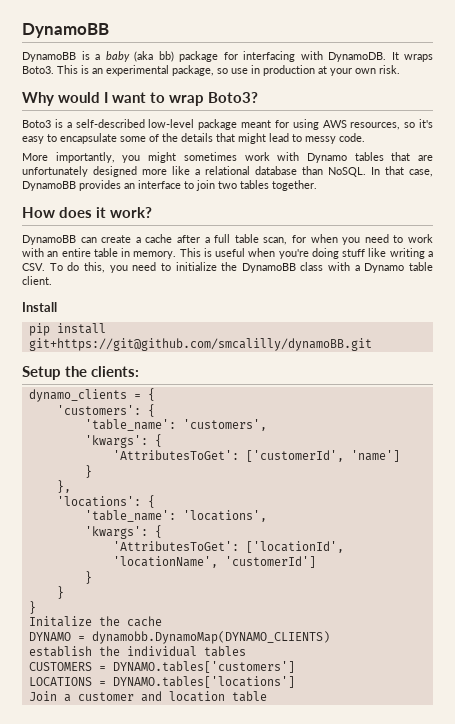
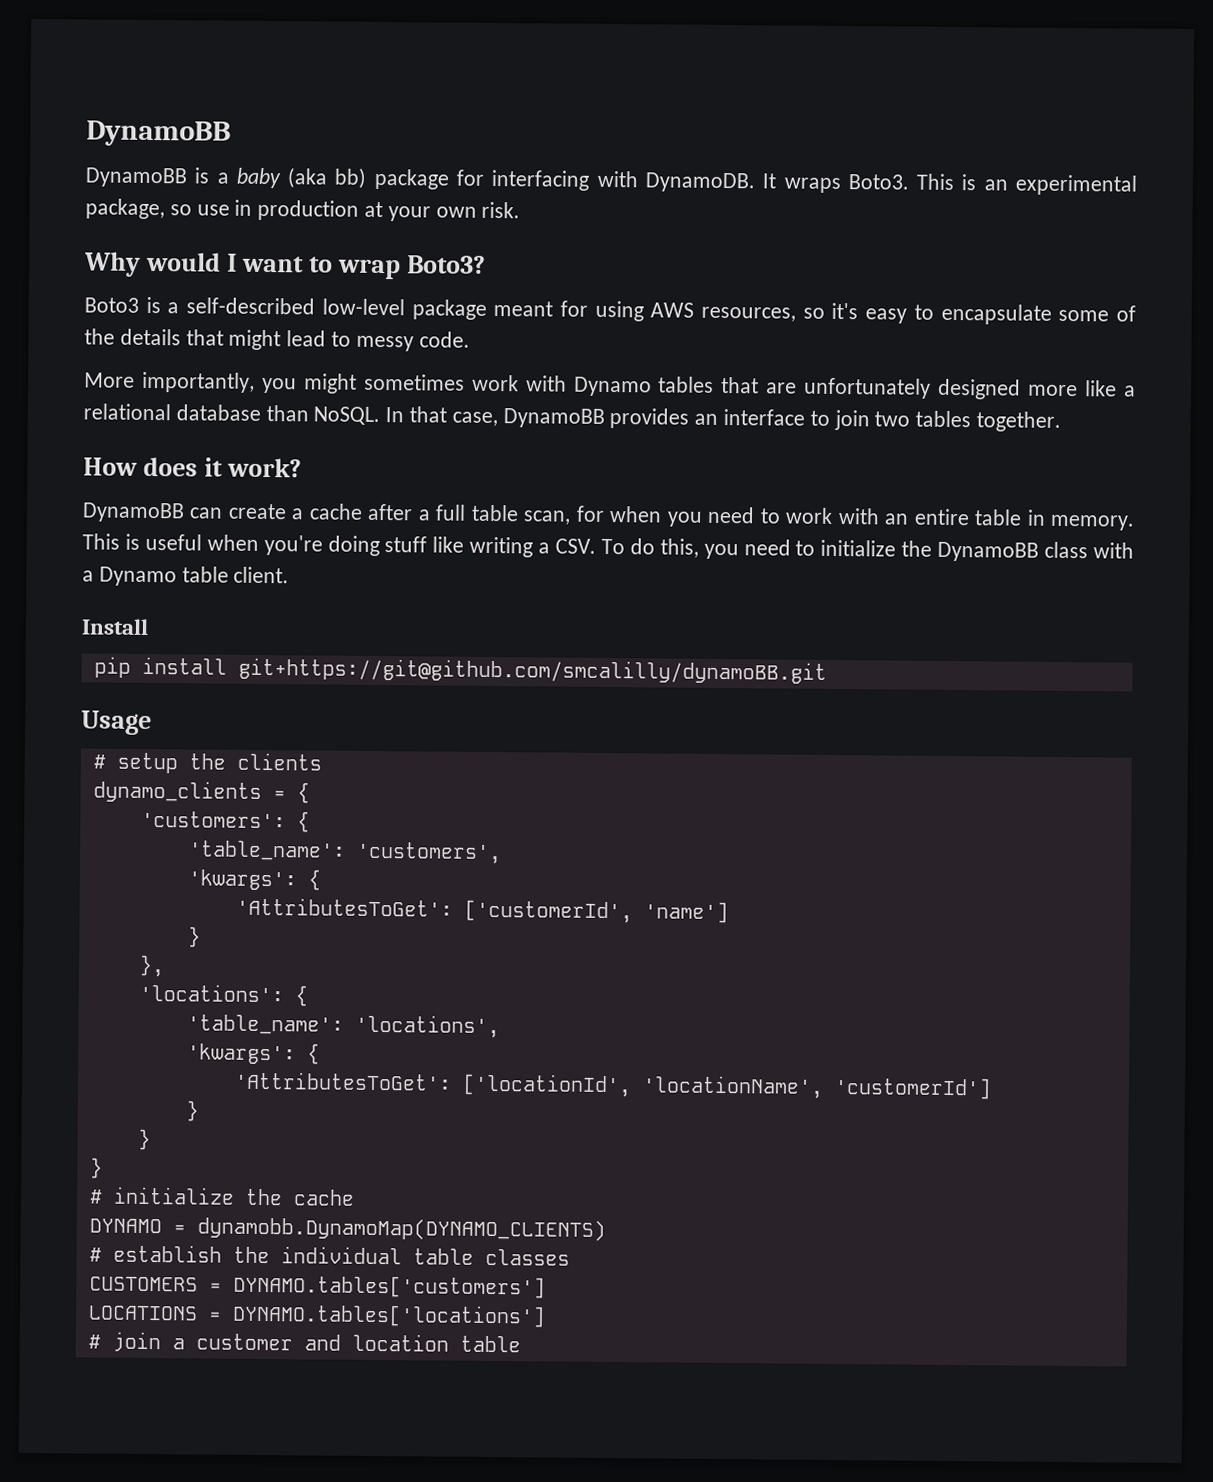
- Setup the clients:
+ Usage
+ # setup the clients
- Initalize the cache
+ # initialize the cache
- establish the individual tables
+ # establish the individual table classes
- Join a customer and location table
+ # join a customer and location table

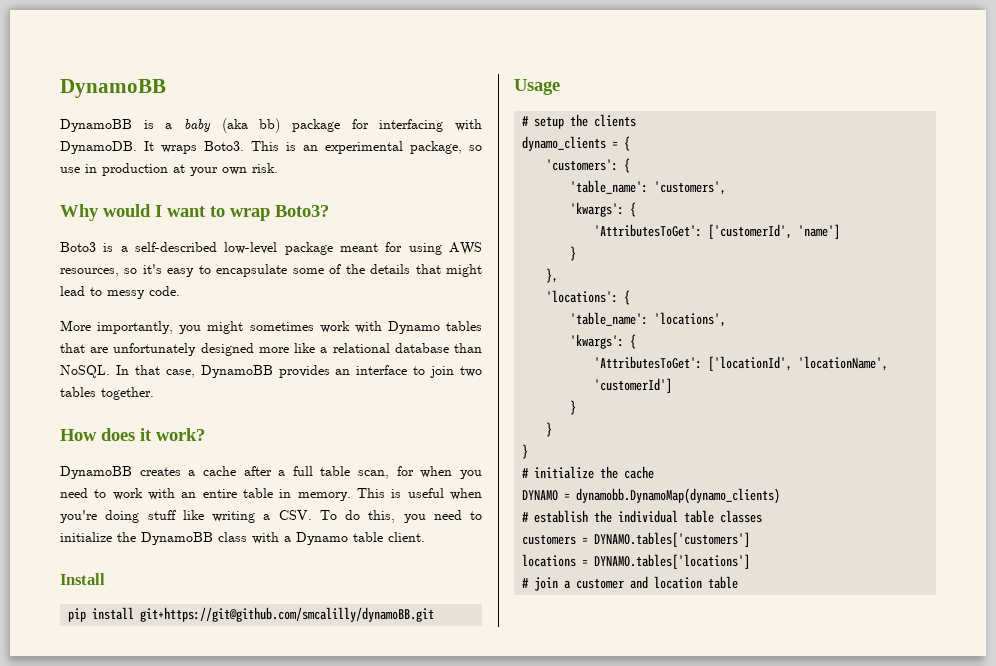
- DynamoBB can create a cache after a full table scan, for when you need to work with an entire table in memory.
+ DynamoBB creates a cache after a full table scan, for when you need to work with an entire table in memory.
- DYNAMO = dynamobb.DynamoMap(DYNAMO_CLIENTS)
+ DYNAMO = dynamobb.DynamoMap(dynamo_clients)
- CUSTOMERS = DYNAMO.tables['customers']
+ customers = DYNAMO.tables['customers']
- LOCATIONS = DYNAMO.tables['locations']
+ locations = DYNAMO.tables['locations']

